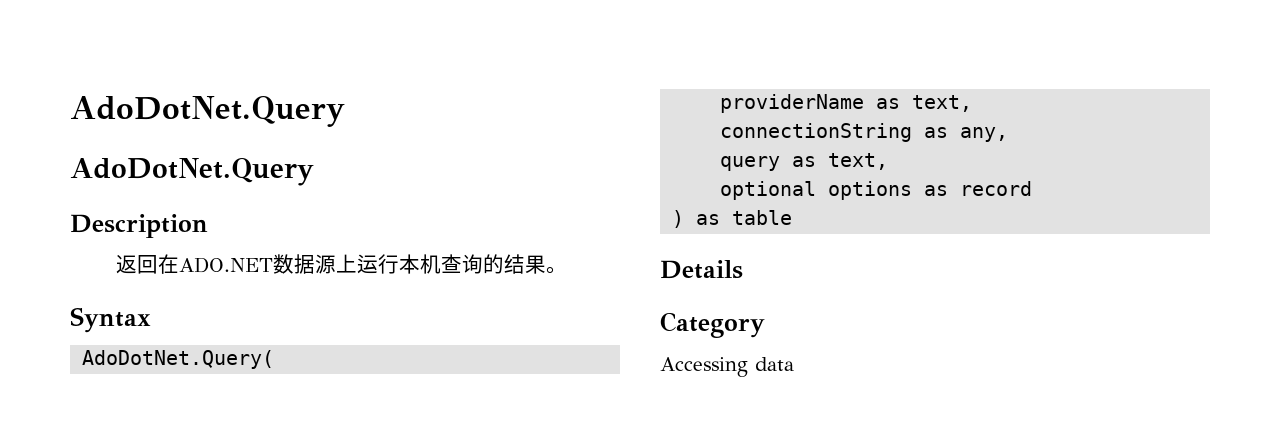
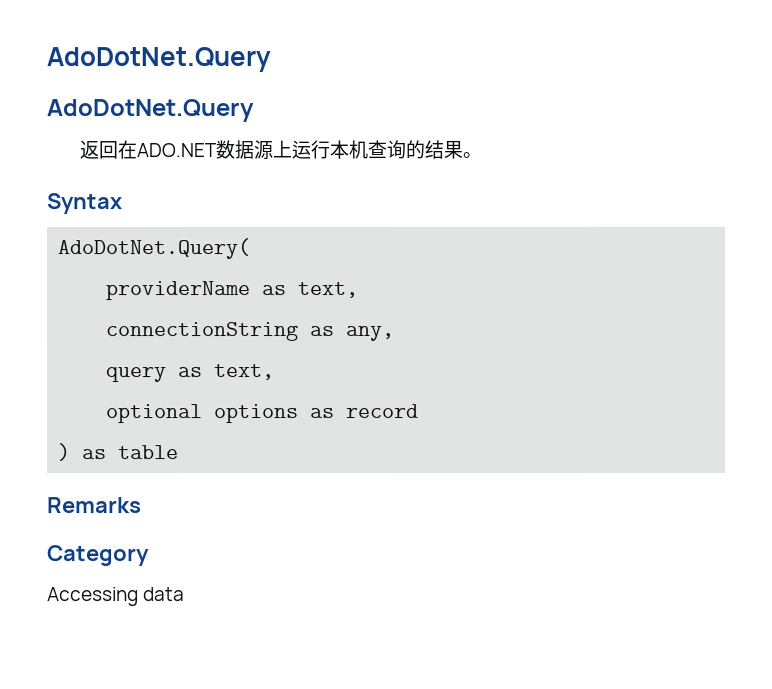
- Description
- Details
+ Remarks

